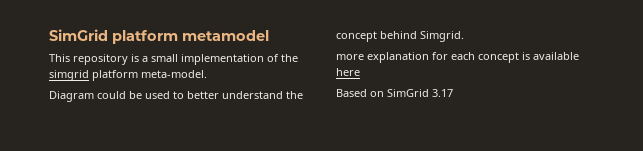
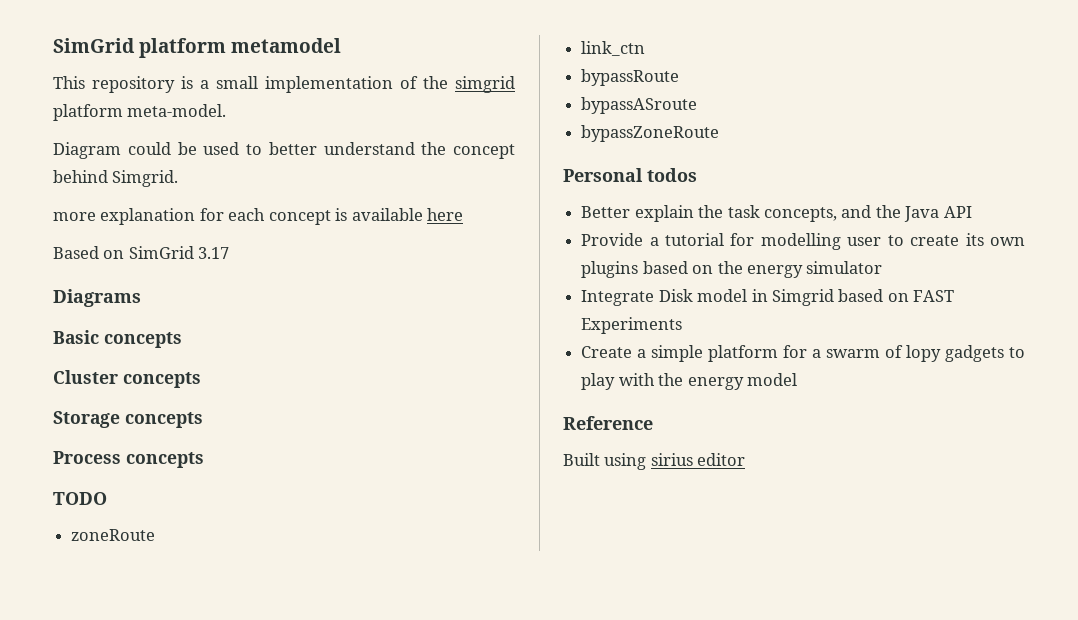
+ Diagrams
+ Basic concepts
+ Cluster concepts
+ Storage concepts
+ Process concepts
+ TODO
+ zoneRoute
+ link_ctn
+ bypassRoute
+ bypassASroute
+ bypassZoneRoute
+ Personal todos
+ Better explain the task concepts, and the Java API
+ Provide a tutorial for modelling user to create its own plugins based on the energy simulator
+ Integrate Disk model in Simgrid based on FAST Experiments
+ Create a simple platform for a swarm of lopy gadgets to play with the energy model
+ Reference
+ Built using sirius editor

